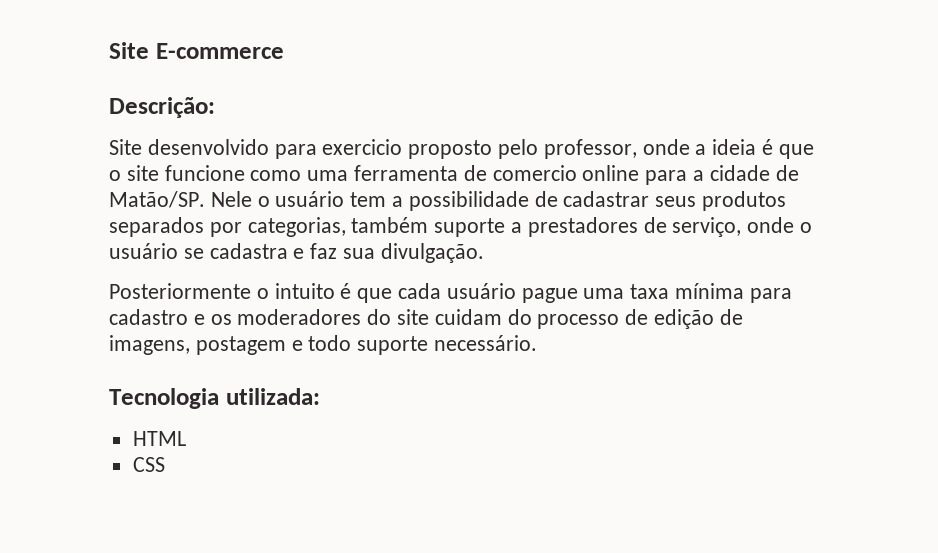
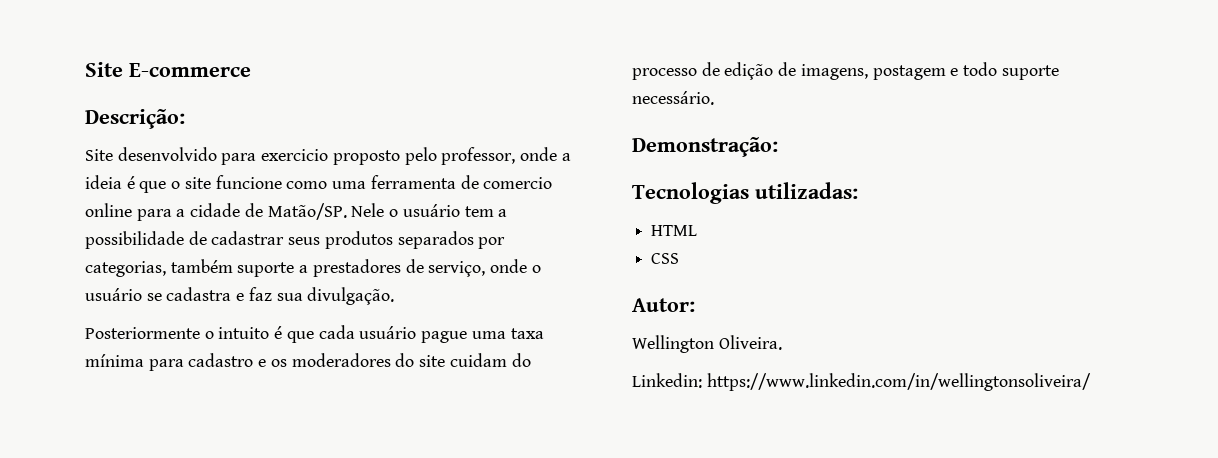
- Tecnologia utilizada:
+ Demonstração:
+ Tecnologias utilizadas:
+ Autor:
+ Wellington Oliveira.
+ Linkedin: https://www.linkedin.com/in/wellingtonsoliveira/

